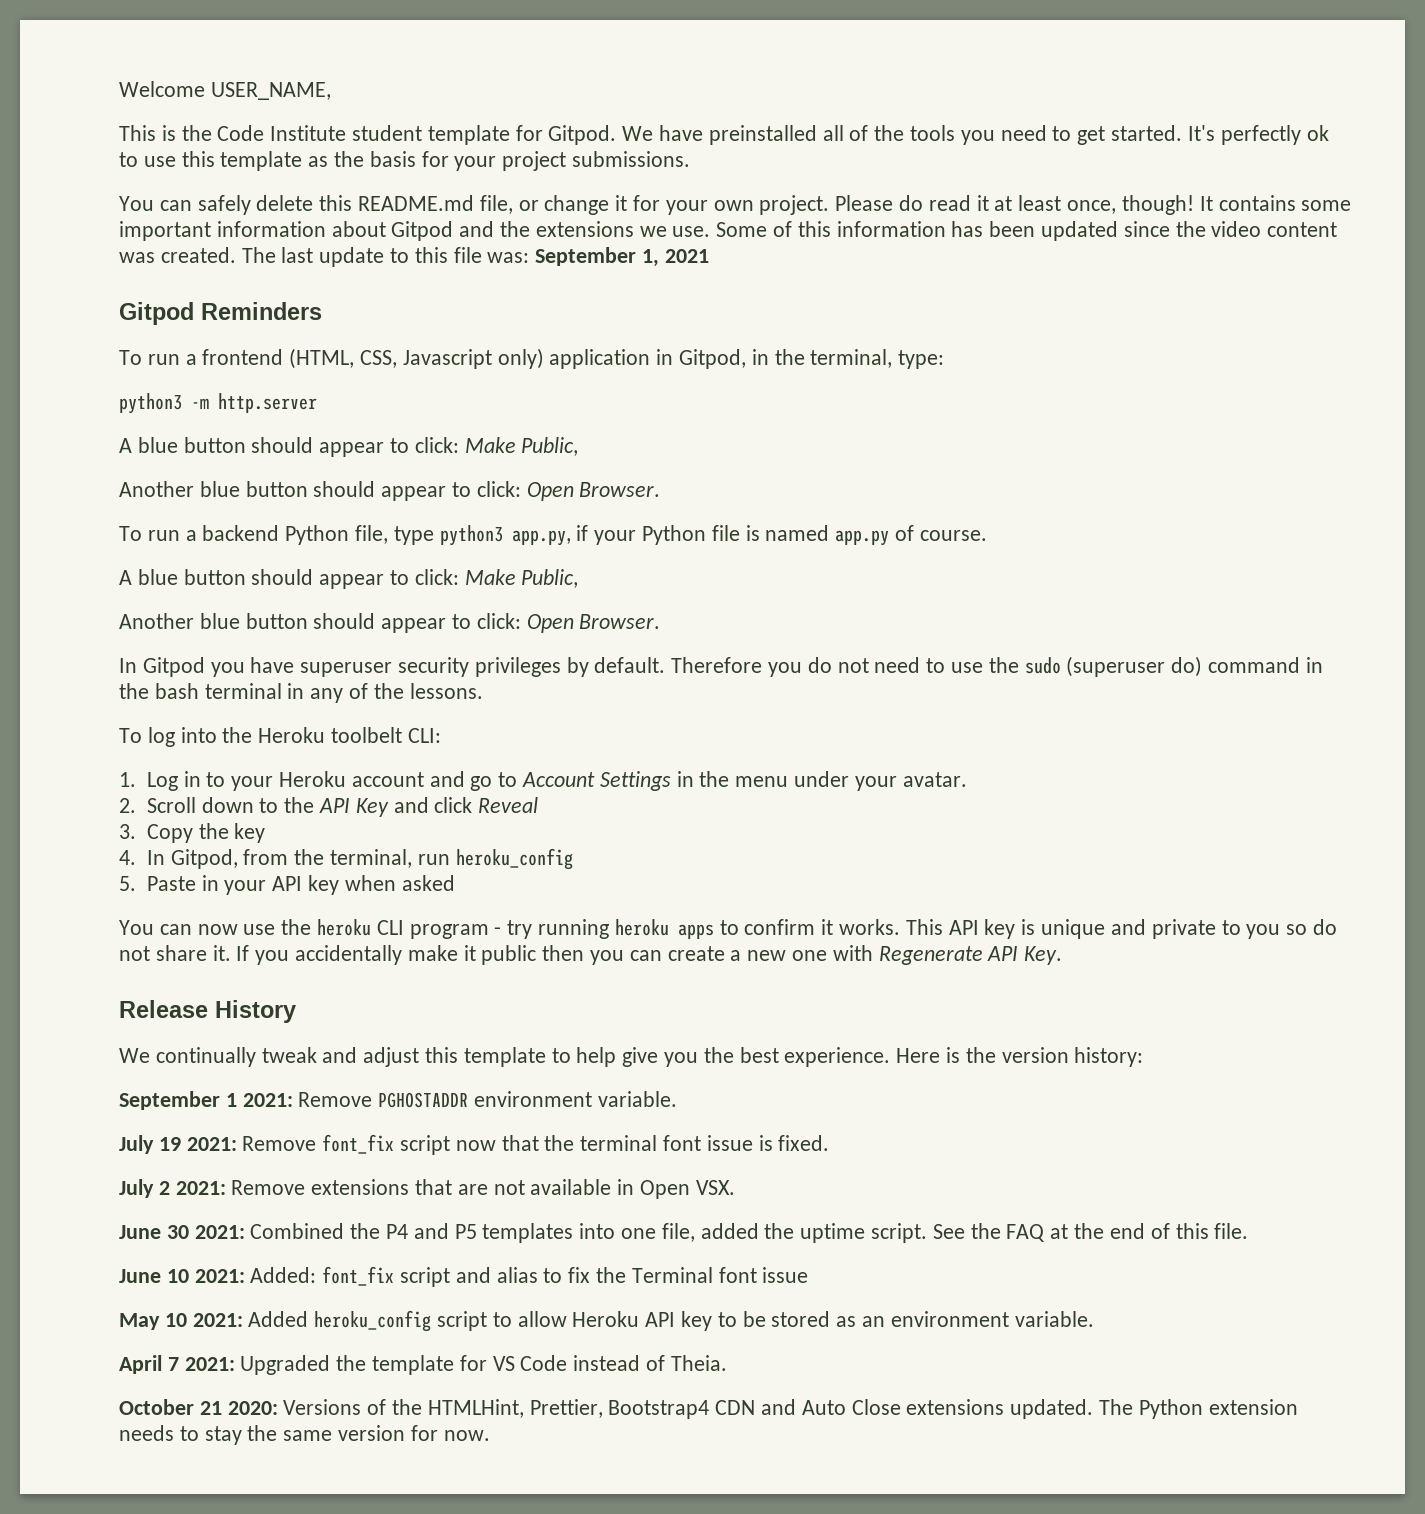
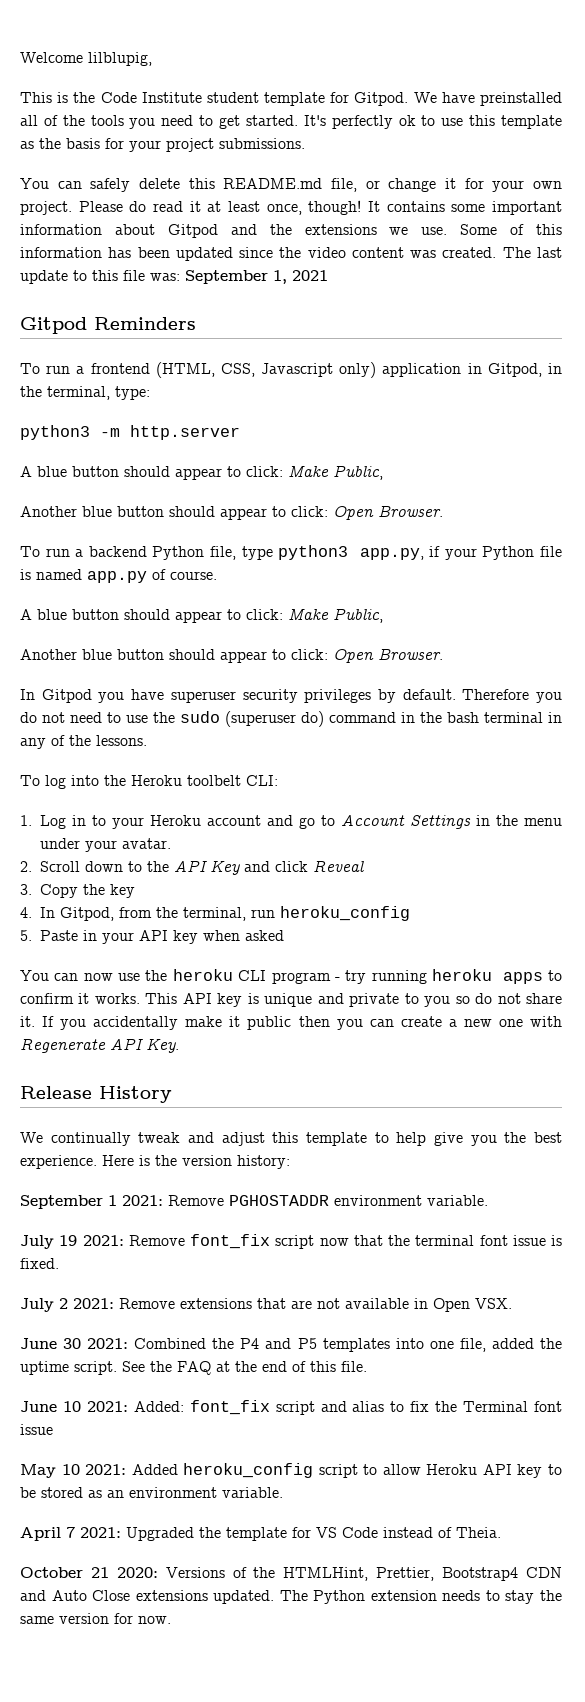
- Welcome USER_NAME,
+ Welcome lilblupig,

